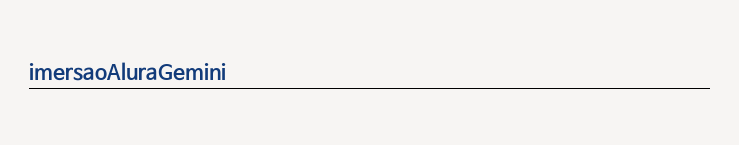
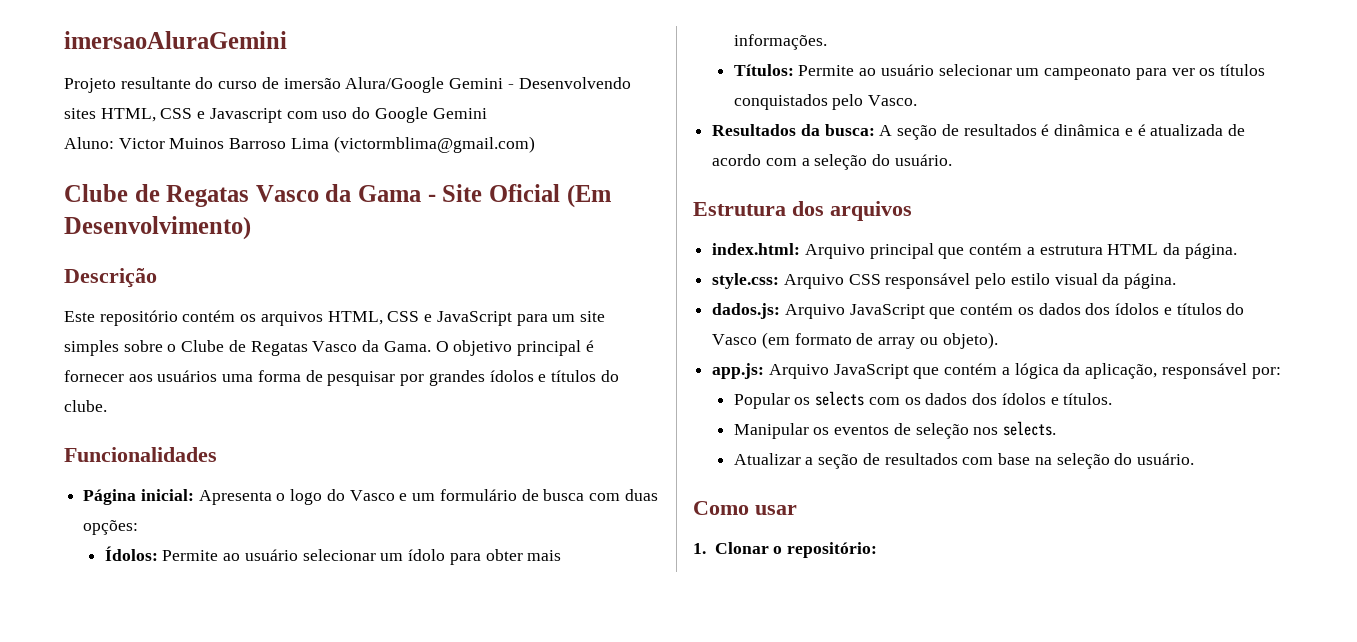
+ Projeto resultante do curso de imersão Alura/Google Gemini - Desenvolvendo sites HTML, CSS e Javascript com uso do Google Gemini
+ Aluno: Victor Muinos Barroso Lima (victormblima@gmail.com)
+ Clube de Regatas Vasco da Gama - Site Oficial (Em Desenvolvimento)
+ Descrição
+ Este repositório contém os arquivos HTML, CSS e JavaScript para um site simples sobre o Clube de Regatas Vasco da Gama. O objetivo principal é fornecer aos usuários uma forma de pesquisar por grandes ídolos e títulos do clube.
+ Funcionalidades
+ Página inicial: Apresenta o logo do Vasco e um formulário de busca com duas opções:
+ Ídolos: Permite ao usuário selecionar um ídolo para obter mais informações.
+ Títulos: Permite ao usuário selecionar um campeonato para ver os títulos conquistados pelo Vasco.
+ Resultados da busca: A seção de resultados é dinâmica e é atualizada de acordo com a seleção do usuário.
+ Estrutura dos arquivos
+ index.html: Arquivo principal que contém a estrutura HTML da página.
+ style.css: Arquivo CSS responsável pelo estilo visual da página.
+ dados.js: Arquivo JavaScript que contém os dados dos ídolos e títulos do Vasco (em formato de array ou objeto).
+ app.js: Arquivo JavaScript que contém a lógica da aplicação, responsável por:
+ Popular os selects com os dados dos ídolos e títulos.
+ Manipular os eventos de seleção nos selects.
+ Atualizar a seção de resultados com base na seleção do usuário.
+ Como usar
+ 1. Clonar o repositório:

